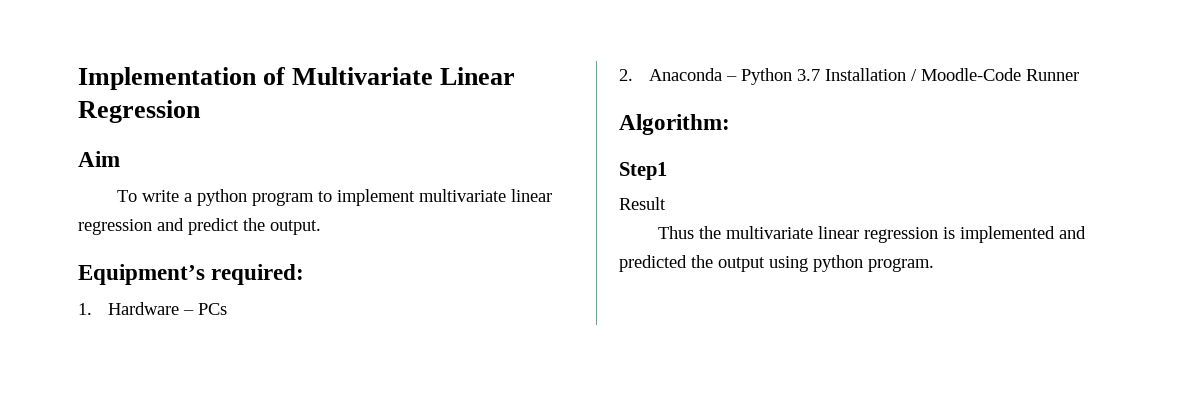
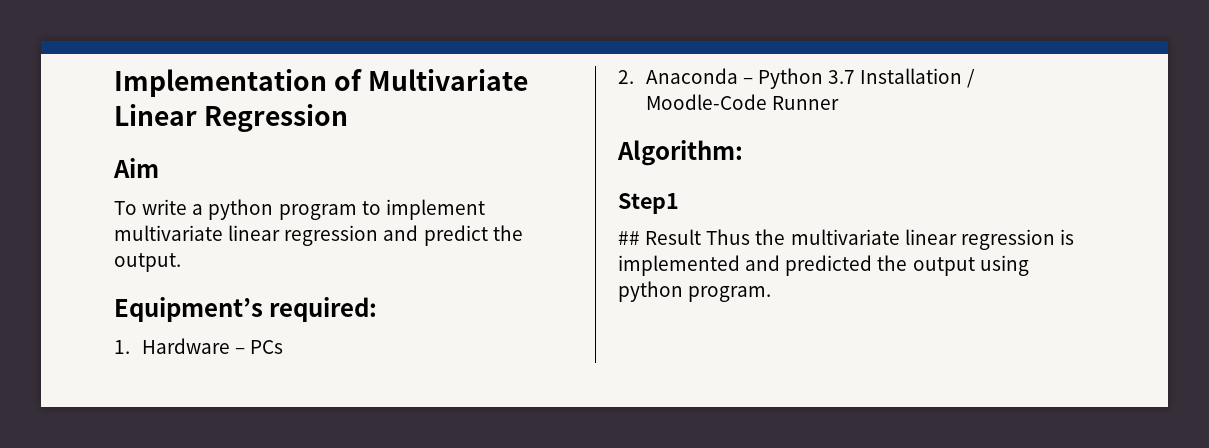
- Result
- Thus the multivariate linear regression is implemented and predicted the output using python program.
+ ## Result Thus the multivariate linear regression is implemented and predicted the output using python program.

